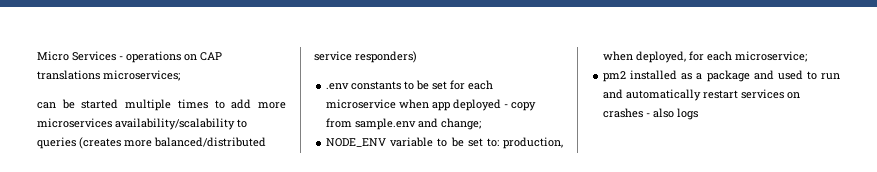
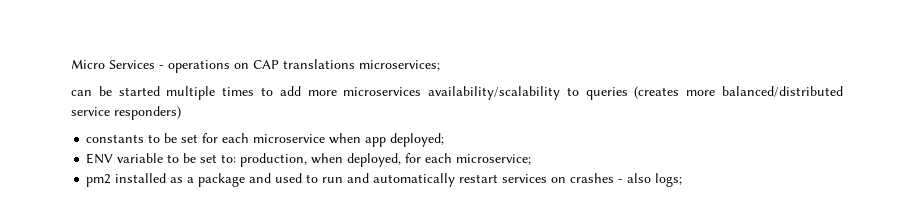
- .env constants to be set for each microservice when app deployed - copy from sample.env and change;
- NODE_ENV variable to be set to: production, when deployed, for each microservice;
+ constants to be set for each microservice when app deployed;
+ ENV variable to be set to: production, when deployed, for each microservice;
- pm2 installed as a package and used to run and automatically restart services on crashes - also logs
+ pm2 installed as a package and used to run and automatically restart services on crashes - also logs;

